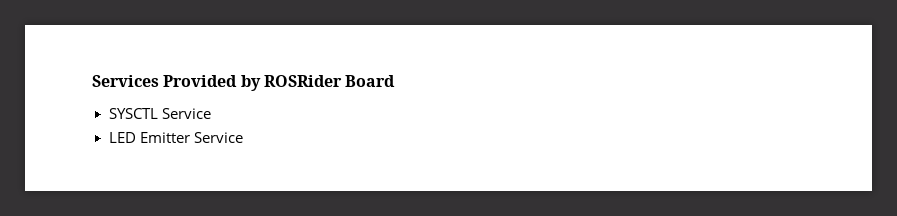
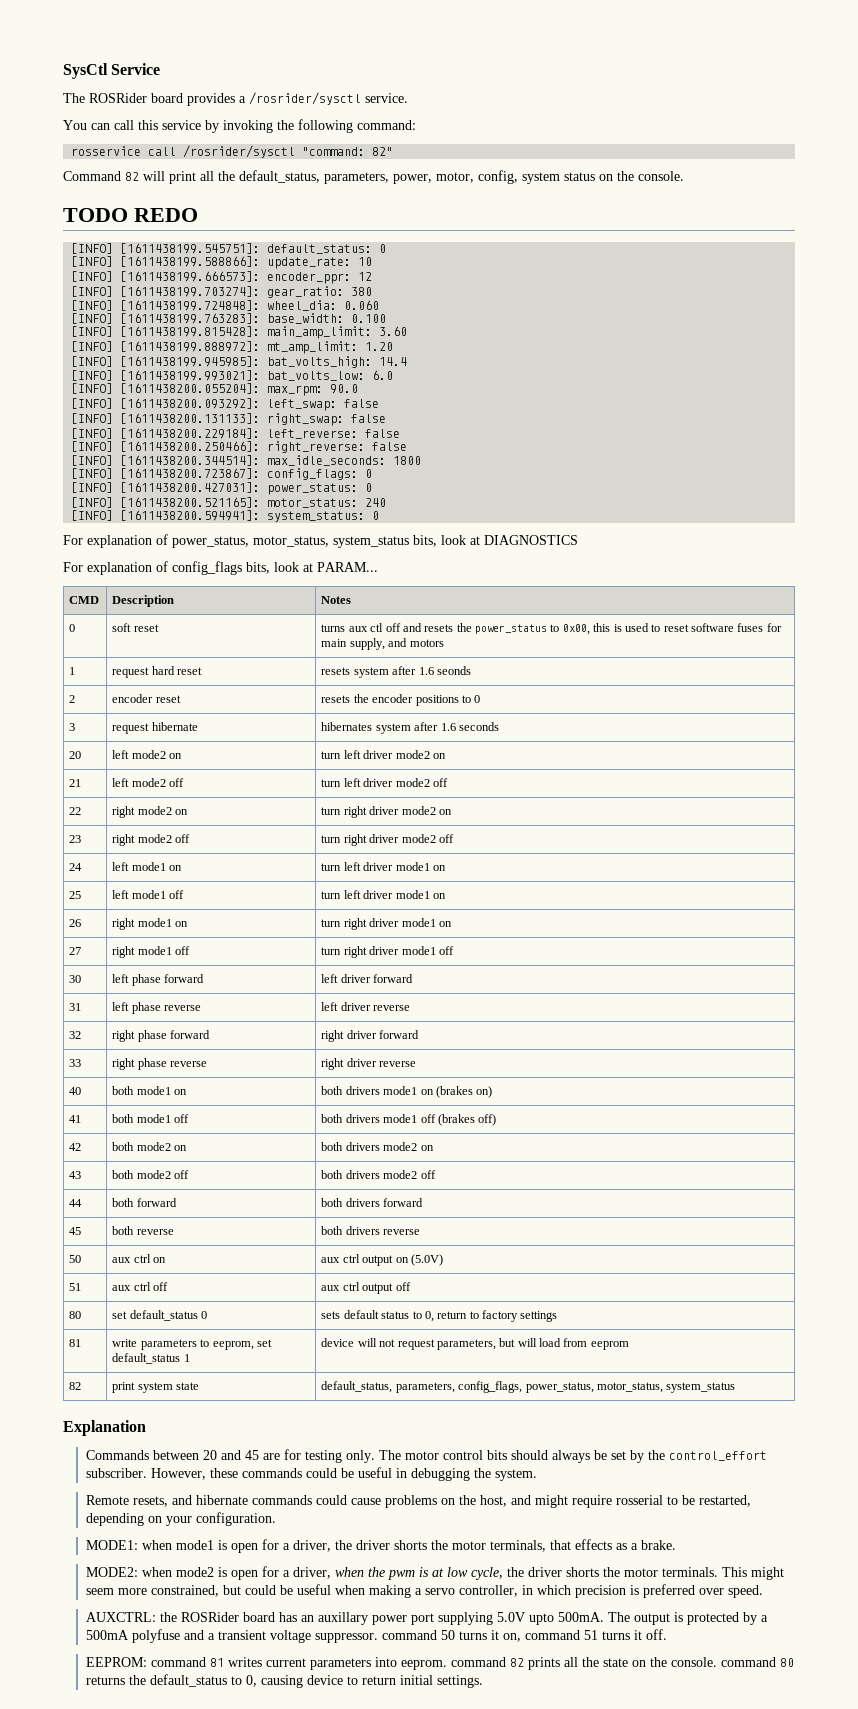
- Services Provided by ROSRider Board
- SYSCTL Service
- LED Emitter Service
+ SysCtl Service
+ The ROSRider board provides a /rosrider/sysctl service.
+ You can call this service by invoking the following command:
+ rosservice call /rosrider/sysctl "command: 82"
+ Command 82 will print all the default_status, parameters, power, motor, config, system status on the console.
+ TODO REDO
+ [INFO] [1611438199.545751]: default_status: 0
+ [INFO] [1611438199.588866]: update_rate: 10
+ [INFO] [1611438199.666573]: encoder_ppr: 12
+ [INFO] [1611438199.703274]: gear_ratio: 380
+ [INFO] [1611438199.724848]: wheel_dia: 0.060
+ [INFO] [1611438199.763283]: base_width: 0.100
+ [INFO] [1611438199.815428]: main_amp_limit: 3.60
+ [INFO] [1611438199.888972]: mt_amp_limit: 1.20
+ [INFO] [1611438199.945985]: bat_volts_high: 14.4
+ [INFO] [1611438199.993021]: bat_volts_low: 6.0
+ [INFO] [1611438200.055204]: max_rpm: 90.0
+ [INFO] [1611438200.093292]: left_swap: false
+ [INFO] [1611438200.131133]: right_swap: false
+ [INFO] [1611438200.229184]: left_reverse: false
+ [INFO] [1611438200.250466]: right_reverse: false
+ [INFO] [1611438200.344514]: max_idle_seconds: 1800
+ [INFO] [1611438200.723867]: config_flags: 0
+ [INFO] [1611438200.427031]: power_status: 0
+ [INFO] [1611438200.521165]: motor_status: 240
+ [INFO] [1611438200.594941]: system_status: 0
+ For explanation of power_status, motor_status, system_status bits, look at DIAGNOSTICS
+ For explanation of config_flags bits, look at PARAM...
+ CMD | Description | Notes
+ 0 | soft reset | turns aux ctl off and resets the power_status to 0x00, this is used to reset software fuses for main supply, and motors
+ 1 | request hard reset | resets system after 1.6 seonds
+ 2 | encoder reset | resets the encoder positions to 0
+ 3 | request hibernate | hibernates system after 1.6 seconds
+ 20 | left mode2 on | turn left driver mode2 on
+ 21 | left mode2 off | turn left driver mode2 off
+ 22 | right mode2 on | turn right driver mode2 on
+ 23 | right mode2 off | turn right driver mode2 off
+ 24 | left mode1 on | turn left driver mode1 on
+ 25 | left mode1 off | turn left driver mode1 on
+ 26 | right mode1 on | turn right driver mode1 on
+ 27 | right mode1 off | turn right driver mode1 off
+ 30 | left phase forward | left driver forward
+ 31 | left phase reverse | left driver reverse
+ 32 | right phase forward | right driver forward
+ 33 | right phase reverse | right driver reverse
+ 40 | both mode1 on | both drivers mode1 on (brakes on)
+ 41 | both mode1 off | both drivers mode1 off (brakes off)
+ 42 | both mode2 on | both drivers mode2 on
+ 43 | both mode2 off | both drivers mode2 off
+ 44 | both forward | both drivers forward
+ 45 | both reverse | both drivers reverse
+ 50 | aux ctrl on | aux ctrl output on (5.0V)
+ 51 | aux ctrl off | aux ctrl output off
+ 80 | set default_status 0 | sets default status to 0, return to factory settings
+ 81 | write parameters to eeprom, set default_status 1 | device will not request parameters, but will load from eeprom
+ 82 | print system state | default_status, parameters, config_flags, power_status, motor_status, system_status
+ Explanation
+ Commands between 20 and 45 are for testing only. The motor control bits should always be set by the control_effort subscriber. However, these commands could be useful in debugging the system.
+ Remote resets, and hibernate commands could cause problems on the host, and might require rosserial to be restarted, depending on your configuration.
+ MODE1: when mode1 is open for a driver, the driver shorts the motor terminals, that effects as a brake.
+ MODE2: when mode2 is open for a driver, when the pwm is at low cycle, the driver shorts the motor terminals. This might seem more constrained, but could be useful when making a servo controller, in which precision is preferred over speed.
+ AUXCTRL: the ROSRider board has an auxillary power port supplying 5.0V upto 500mA. The output is protected by a 500mA polyfuse and a transient voltage suppressor. command 50 turns it on, command 51 turns it off.
+ EEPROM: command 81 writes current parameters into eeprom. command 82 prints all the state on the console. command 80 returns the default_status to 0, causing device to return initial settings.

